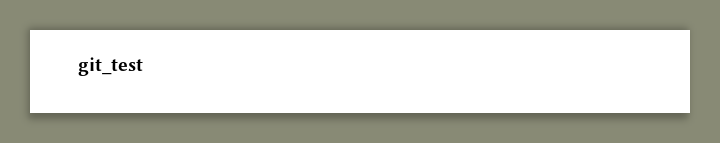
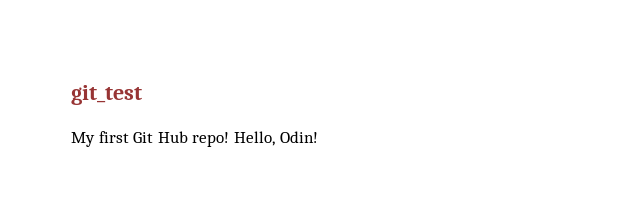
+ My first Git Hub repo! Hello, Odin!

